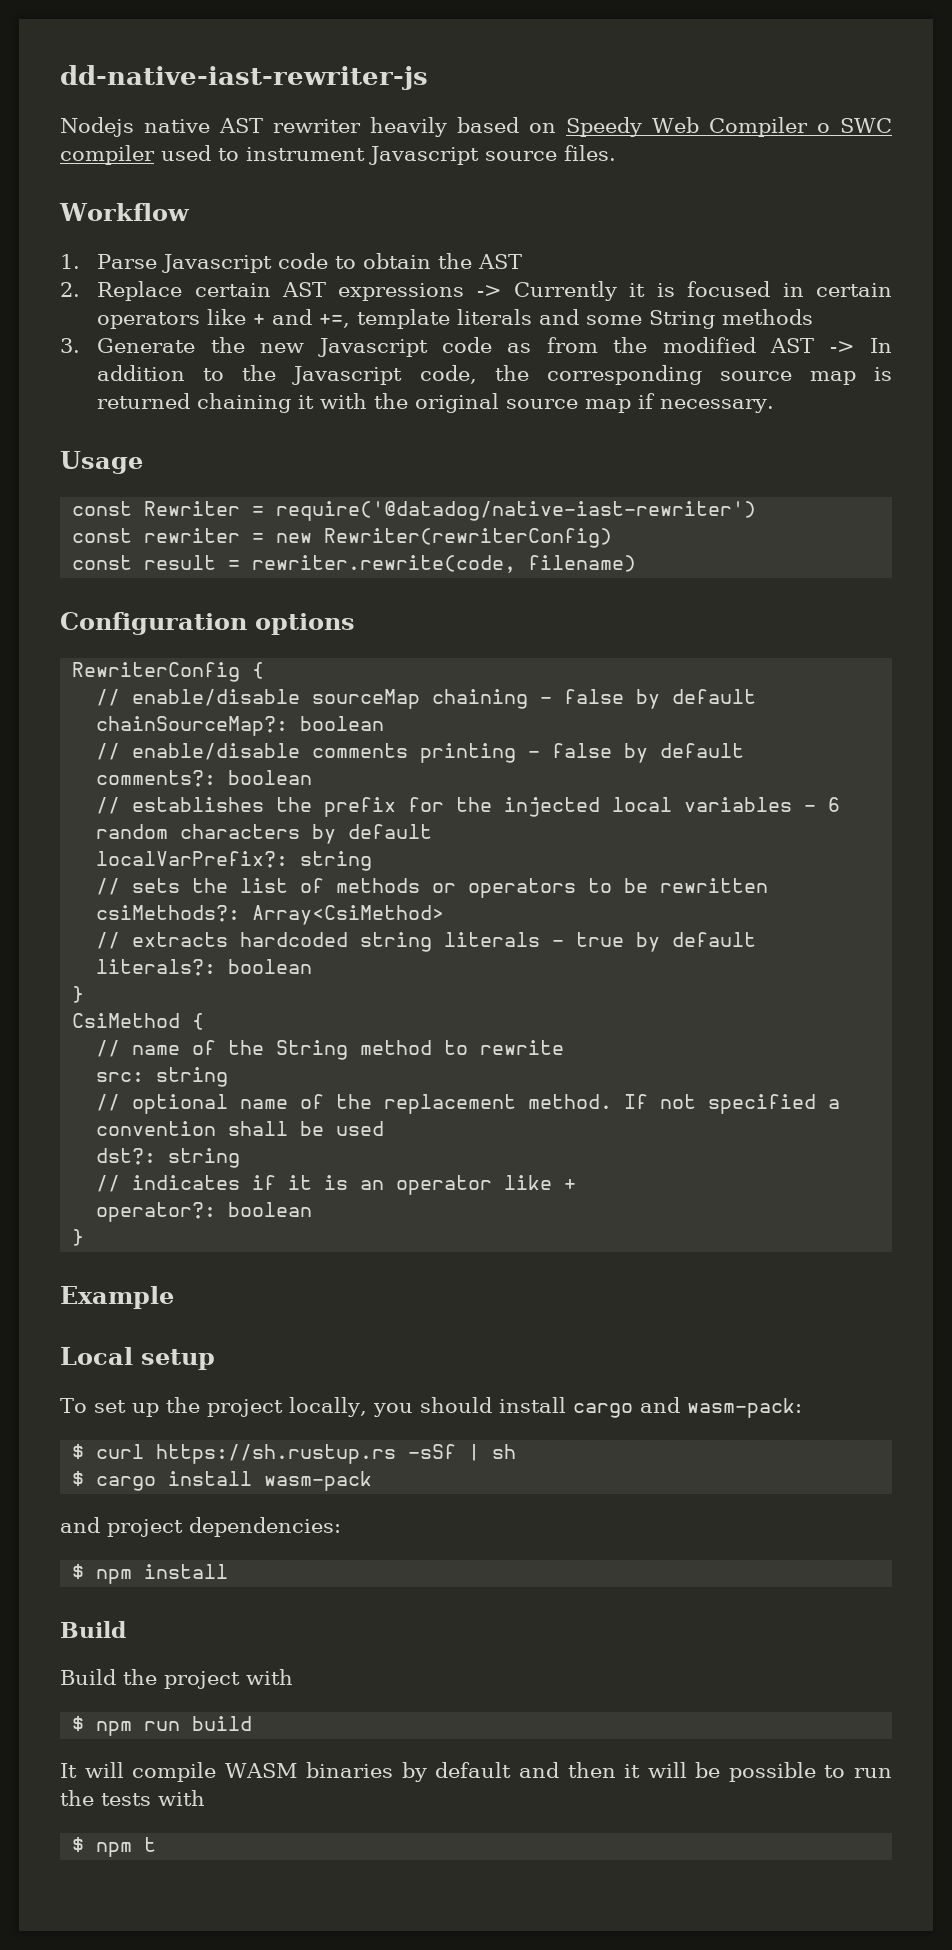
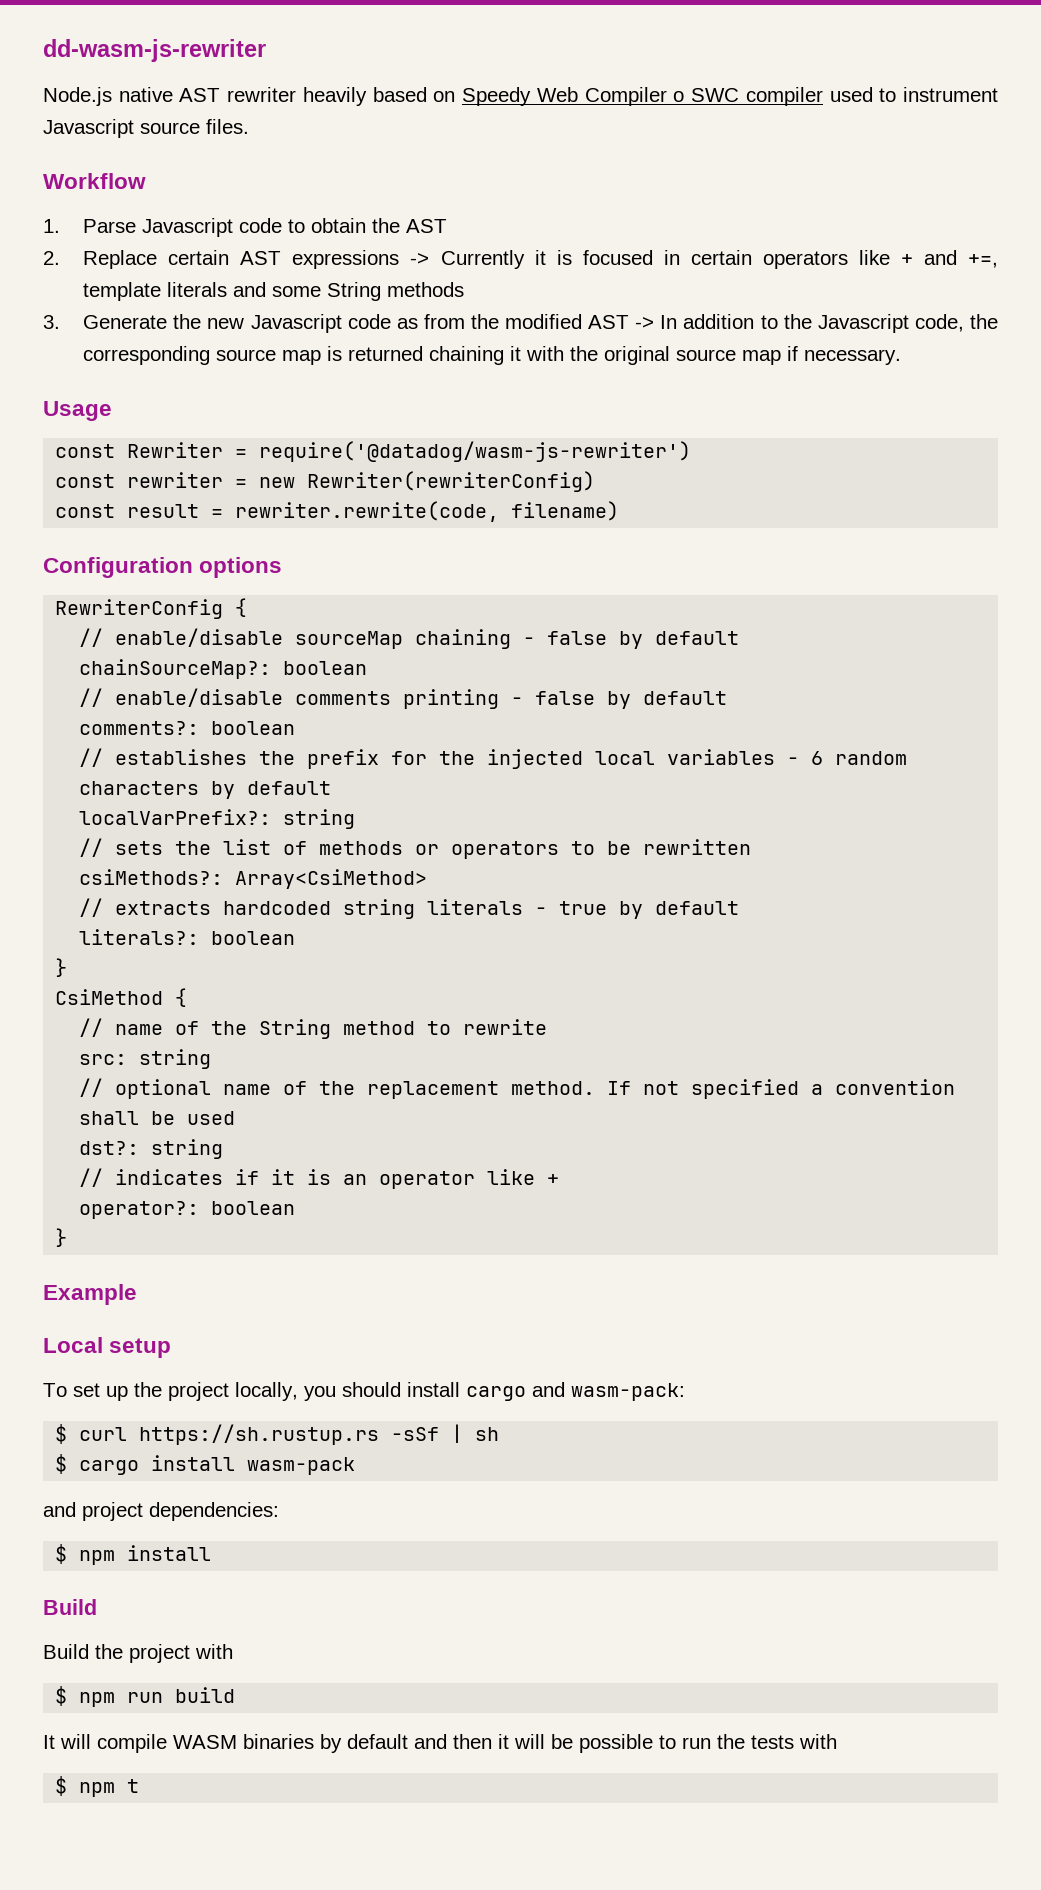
- dd-native-iast-rewriter-js
- Nodejs native AST rewriter heavily based on Speedy Web Compiler o SWC compiler used to instrument Javascript source files.
+ dd-wasm-js-rewriter
+ Node.js native AST rewriter heavily based on Speedy Web Compiler o SWC compiler used to instrument Javascript source files.
- const Rewriter = require('@datadog/native-iast-rewriter')
+ const Rewriter = require('@datadog/wasm-js-rewriter')

